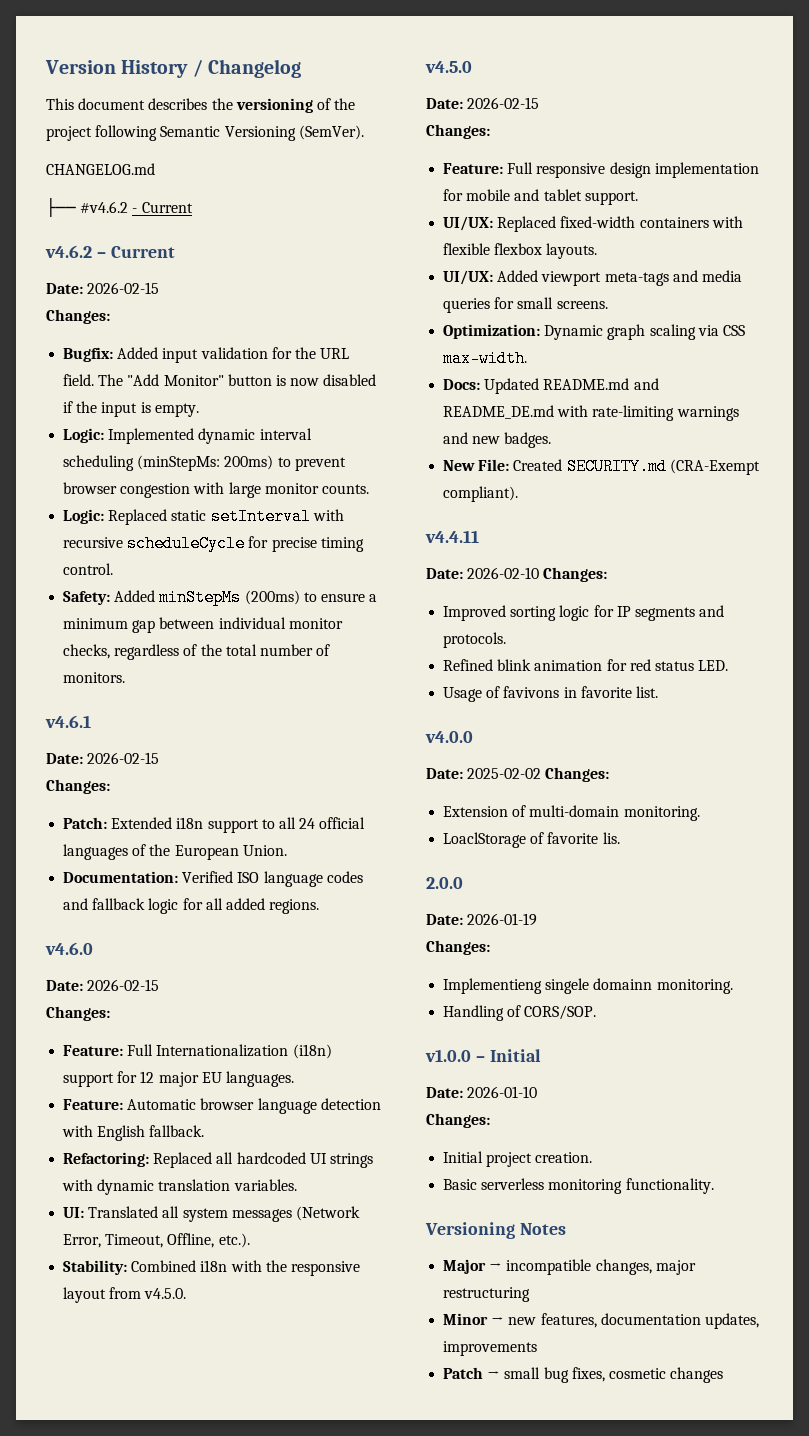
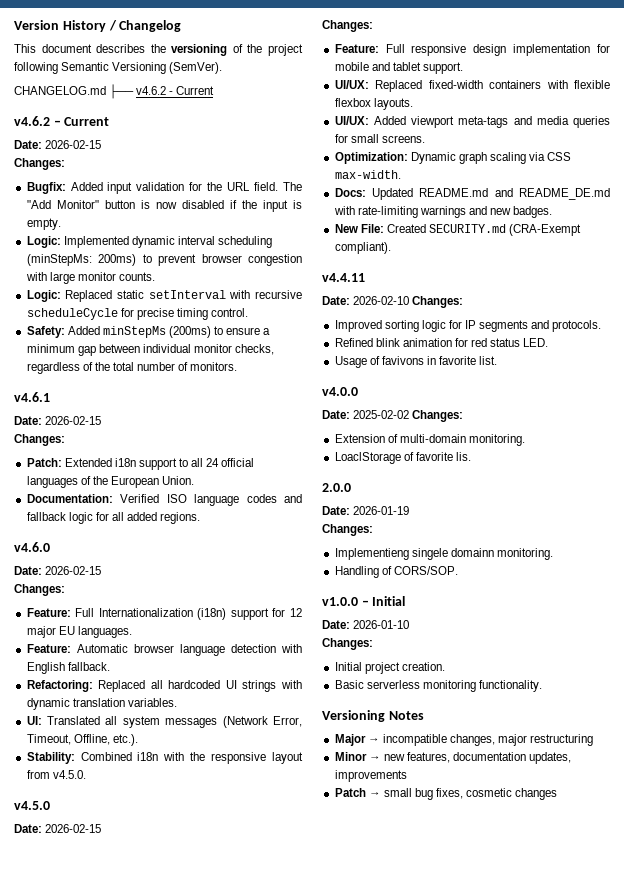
- CHANGELOG.md
- ├── #v4.6.2 - Current
+ CHANGELOG.md ├── v4.6.2 - Current

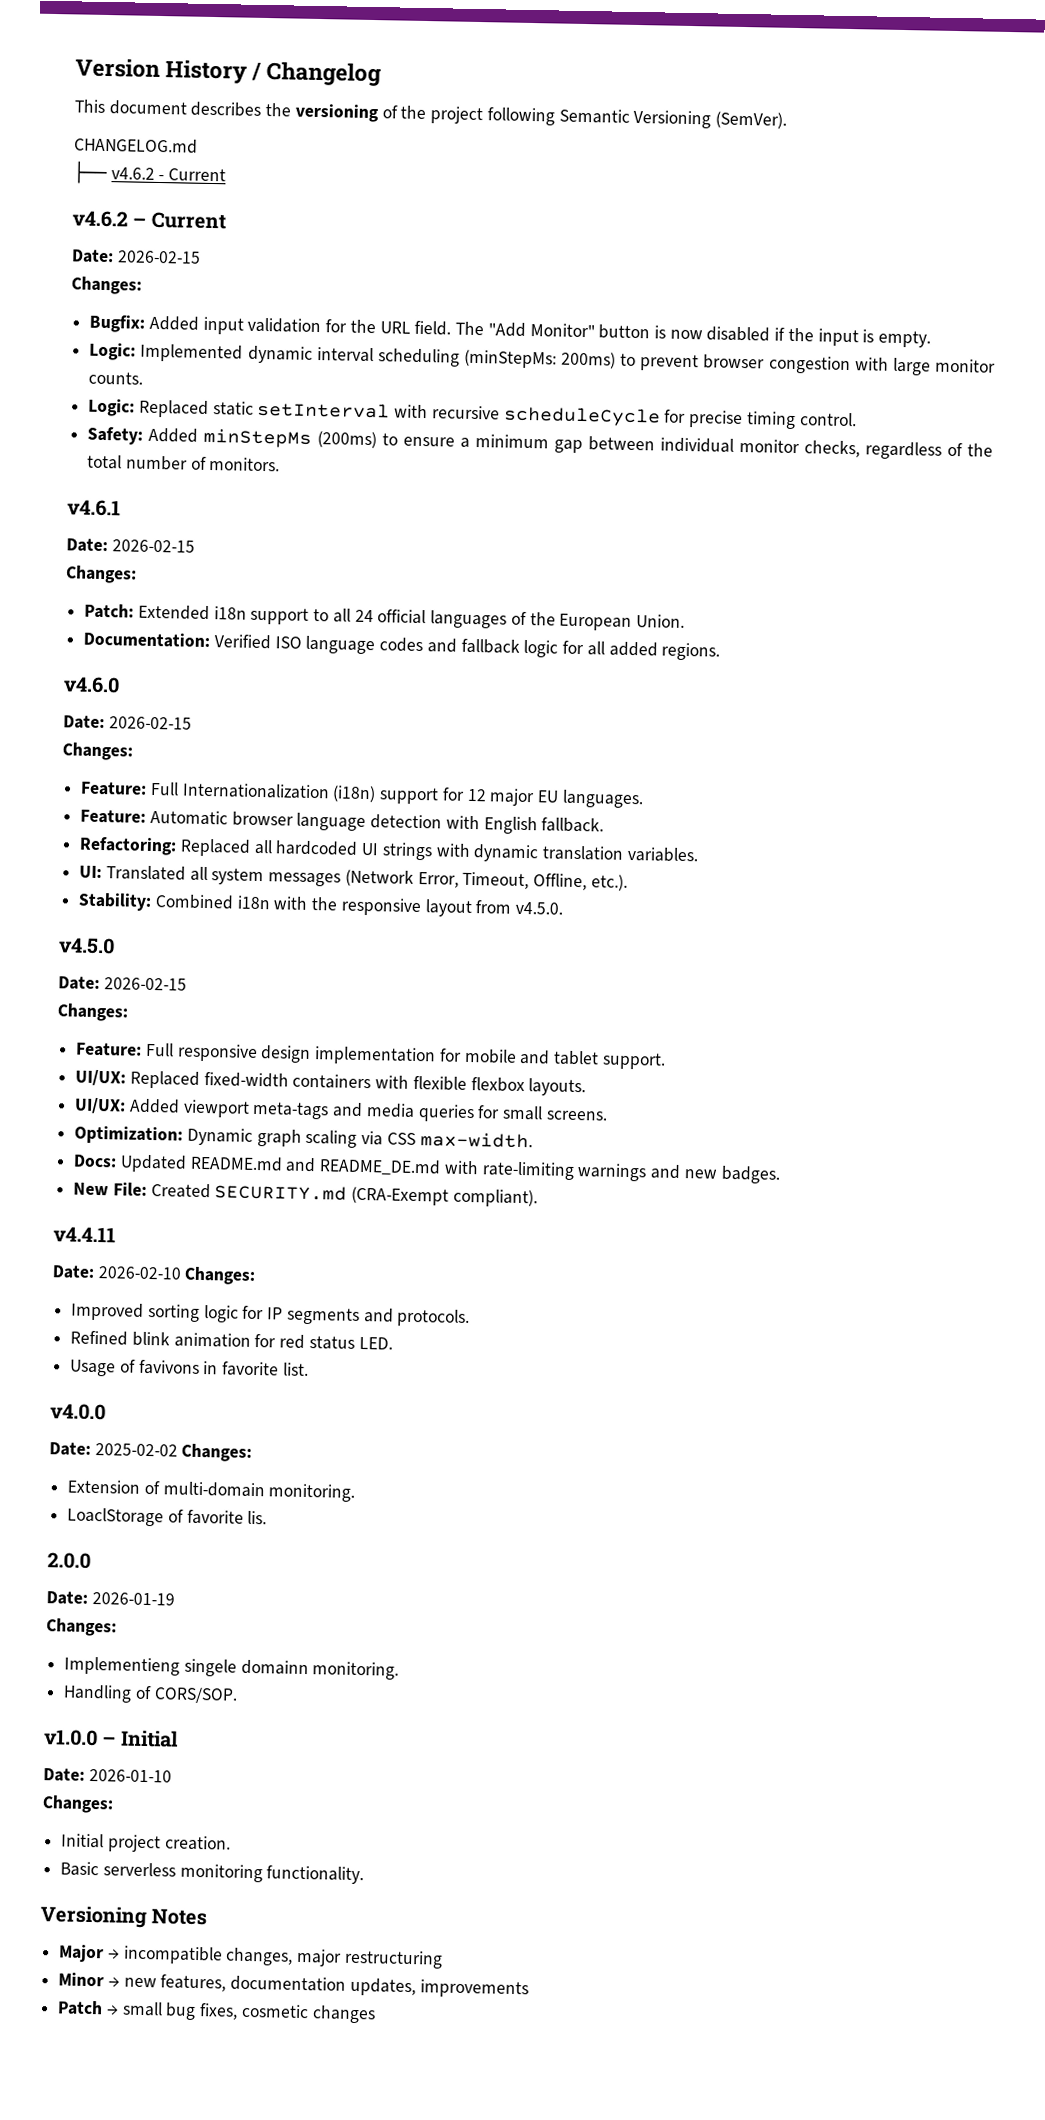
- CHANGELOG.md ├── v4.6.2 - Current
+ CHANGELOG.md
+ ├── v4.6.2 - Current

